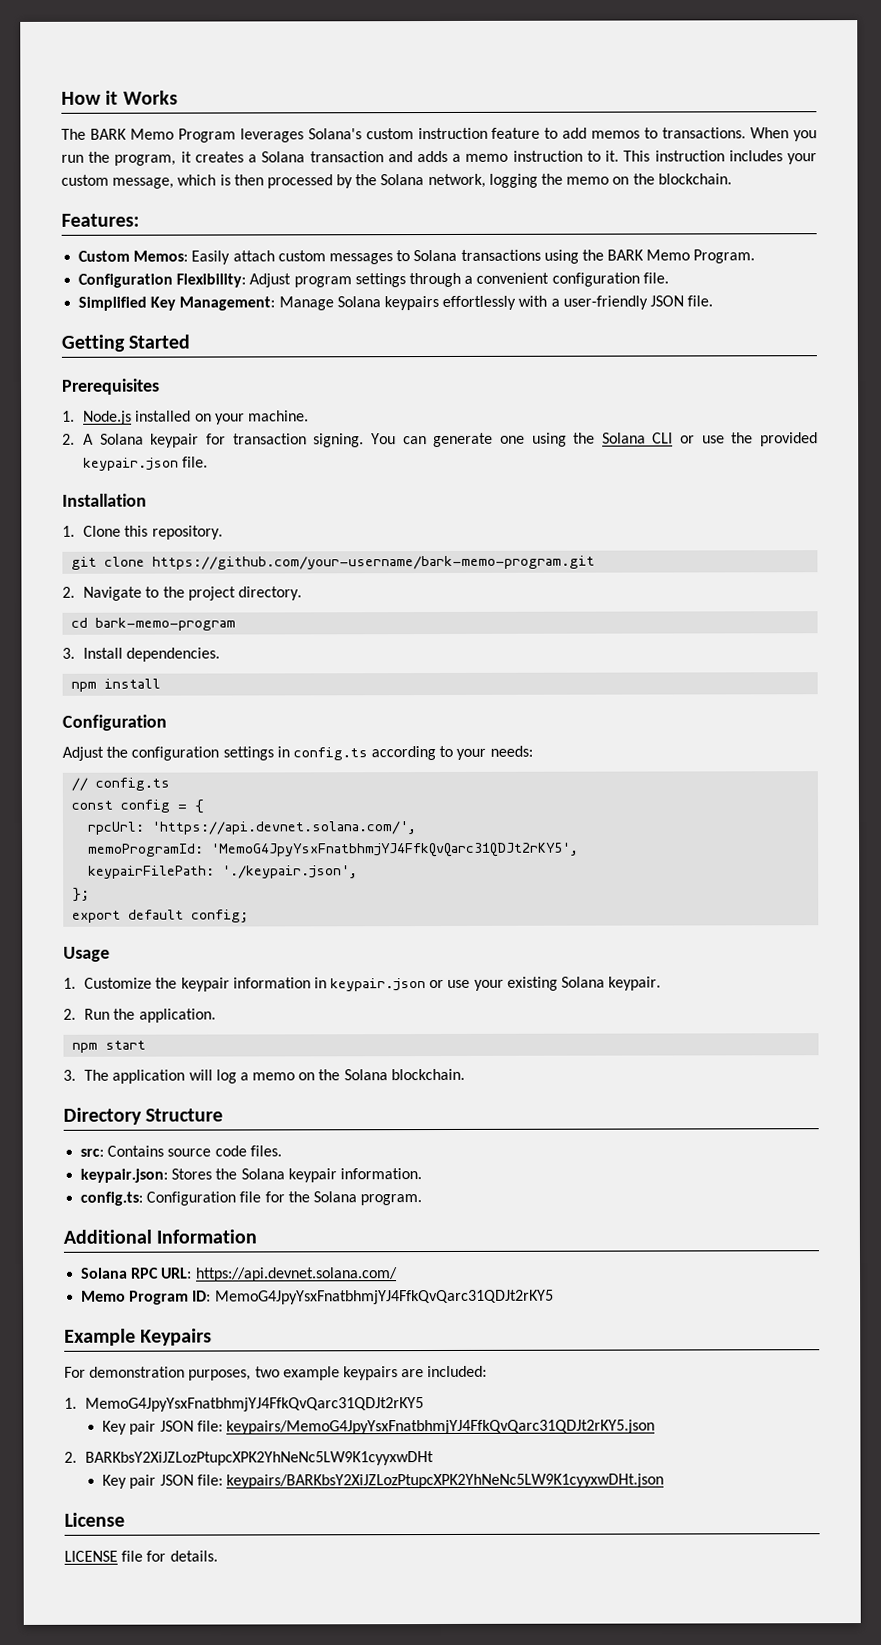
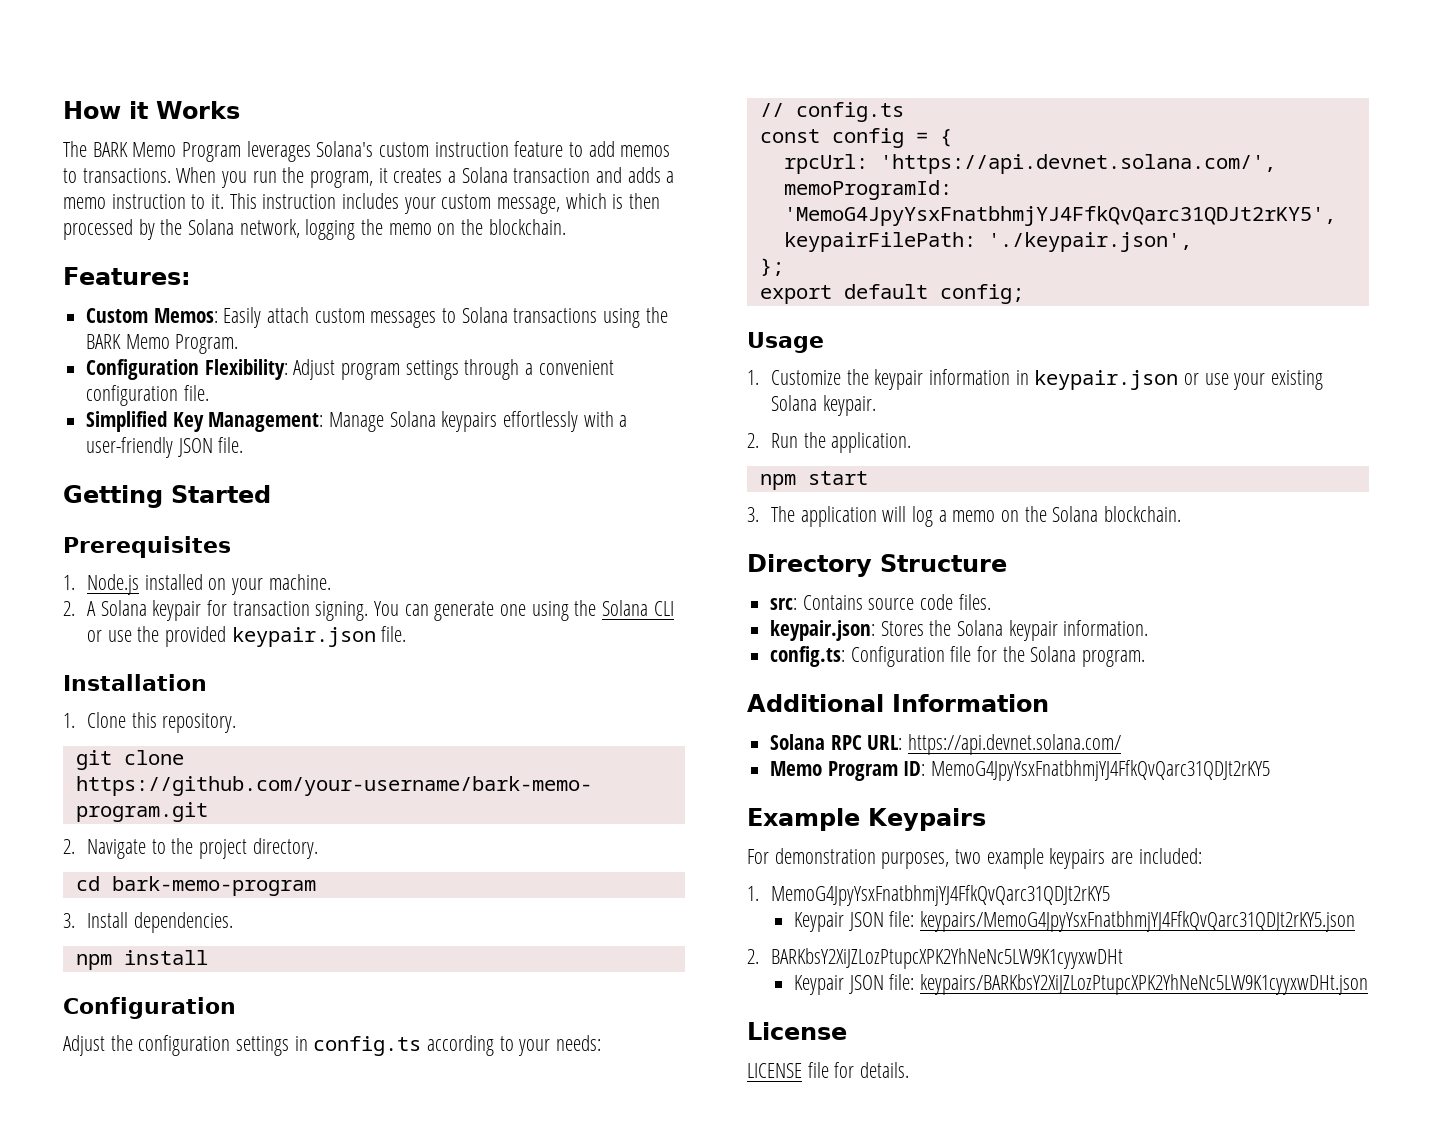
- Key pair JSON file: keypairs/MemoG4JpyYsxFnatbhmjYJ4FfkQvQarc31QDJt2rKY5.json
+ Keypair JSON file: keypairs/MemoG4JpyYsxFnatbhmjYJ4FfkQvQarc31QDJt2rKY5.json
- Key pair JSON file: keypairs/BARKbsY2XiJZLozPtupcXPK2YhNeNc5LW9K1cyyxwDHt.json
+ Keypair JSON file: keypairs/BARKbsY2XiJZLozPtupcXPK2YhNeNc5LW9K1cyyxwDHt.json

